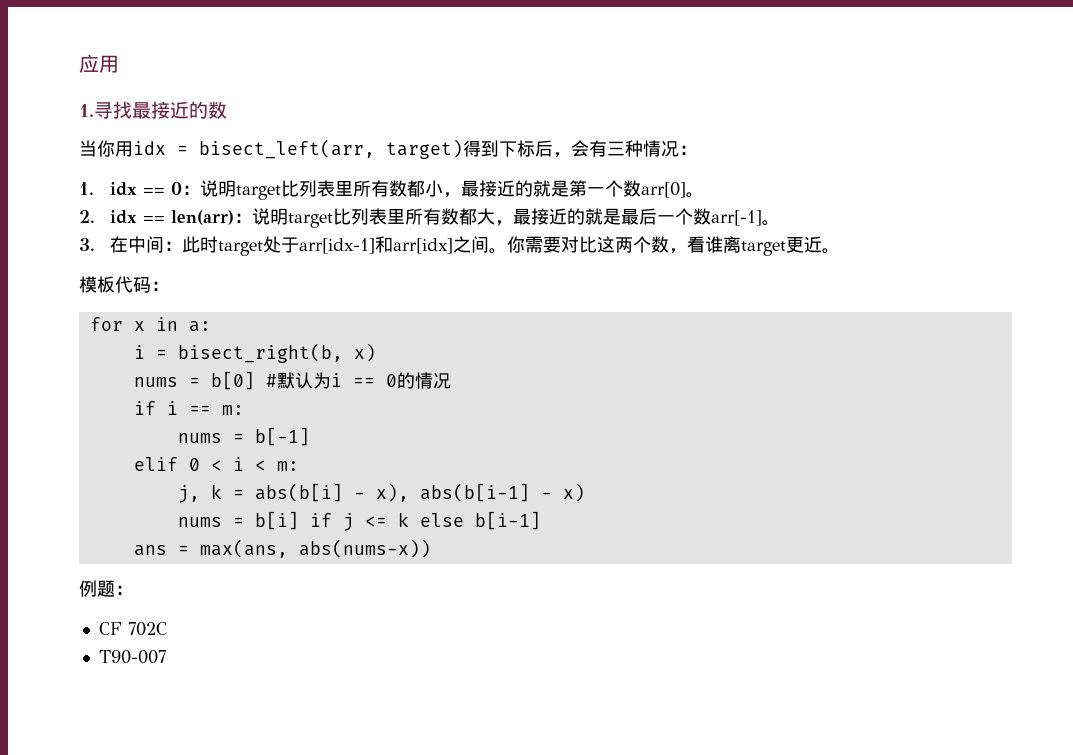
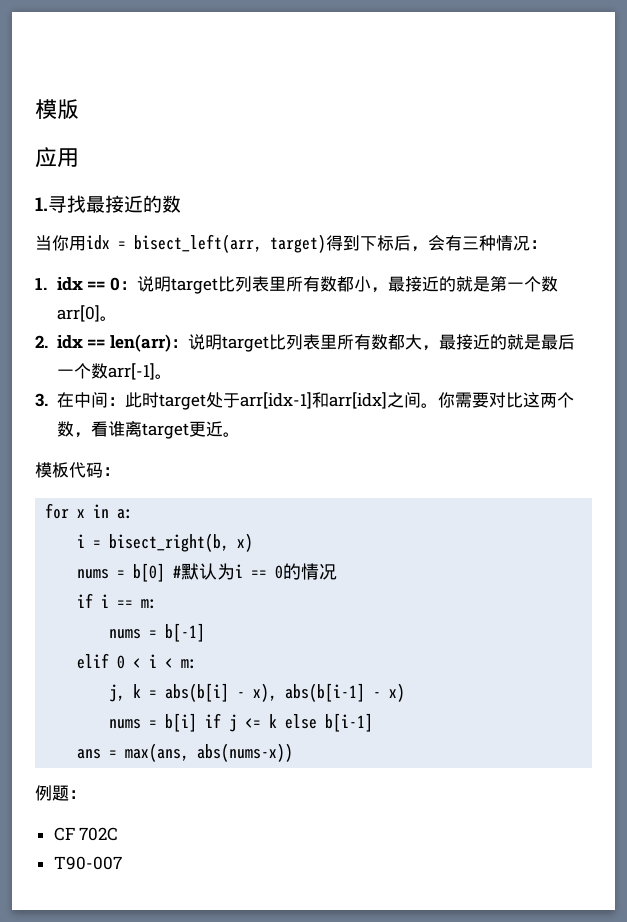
+ 模版

